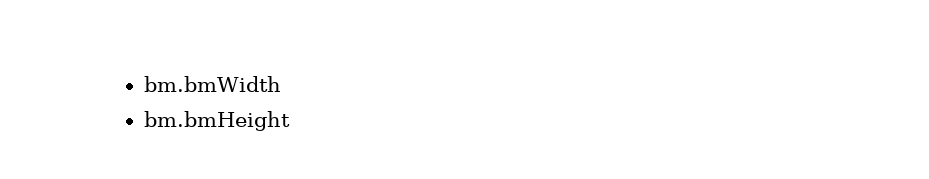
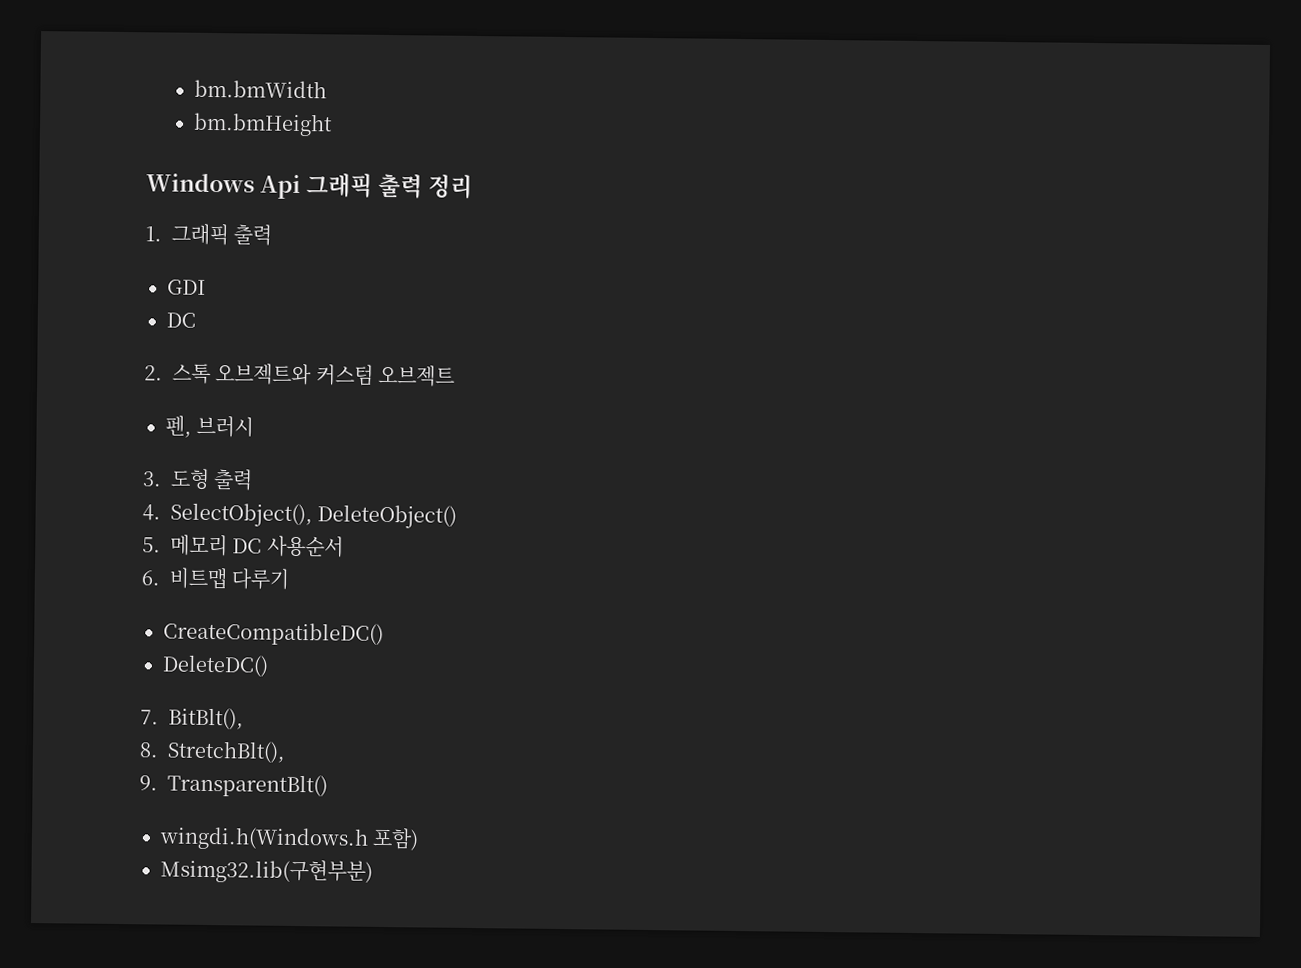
+ Windows Api 그래픽 출력 정리
+ 1. 그래픽 출력
+ GDI
+ DC
+ 2. 스톡 오브젝트와 커스텀 오브젝트
+ 펜, 브러시
+ 3. 도형 출력
+ 4. SelectObject(), DeleteObject()
+ 5. 메모리 DC 사용순서
+ 6. 비트맵 다루기
+ CreateCompatibleDC()
+ DeleteDC()
+ 7. BitBlt(),
+ 8. StretchBlt(),
+ 9. TransparentBlt()
+ wingdi.h(Windows.h 포함)
+ Msimg32.lib(구현부분)

